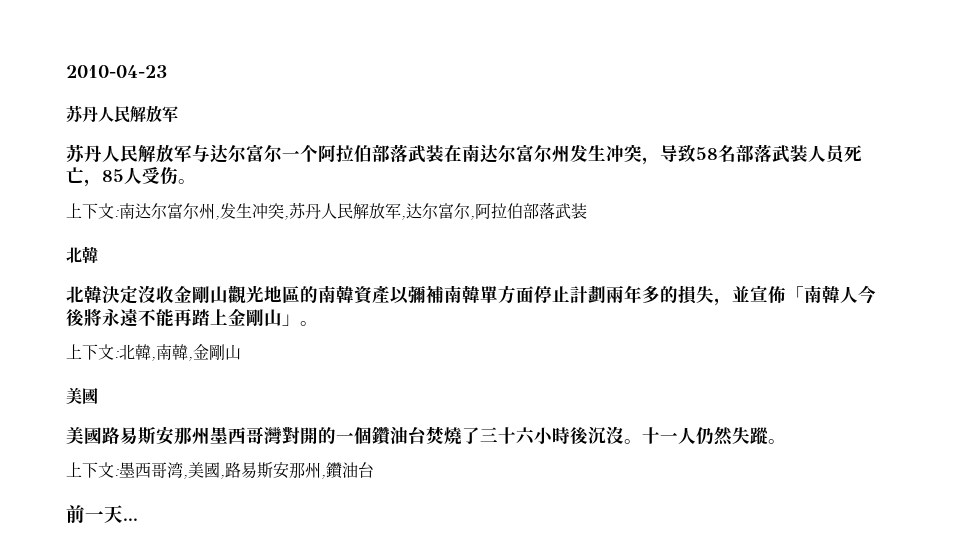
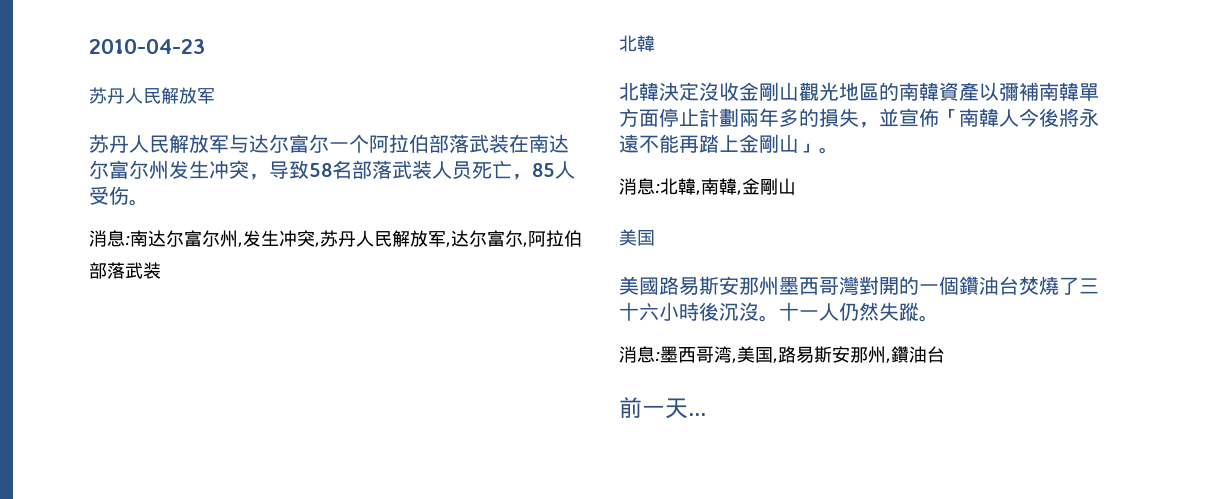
- 上下文:南达尔富尔州,发生冲突,苏丹人民解放军,达尔富尔,阿拉伯部落武装
+ 消息:南达尔富尔州,发生冲突,苏丹人民解放军,达尔富尔,阿拉伯部落武装
- 上下文:北韓,南韓,金剛山
- 美國
+ 消息:北韓,南韓,金剛山
+ 美国
- 上下文:墨西哥湾,美國,路易斯安那州,鑽油台
+ 消息:墨西哥湾,美国,路易斯安那州,鑽油台

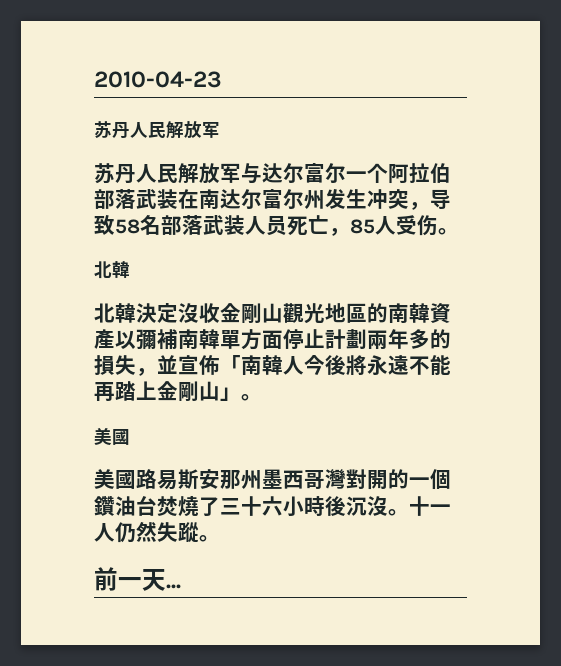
- 消息:南达尔富尔州,发生冲突,苏丹人民解放军,达尔富尔,阿拉伯部落武装
  北韓決定沒收金剛山觀光地區的南韓資產以彌補南韓單方面停止計劃兩年多的損失，並宣佈「南韓人今後將永遠不能再踏上金剛山」。
- 消息:北韓,南韓,金剛山
- 美国
+ 美國
- 消息:墨西哥湾,美国,路易斯安那州,鑽油台

